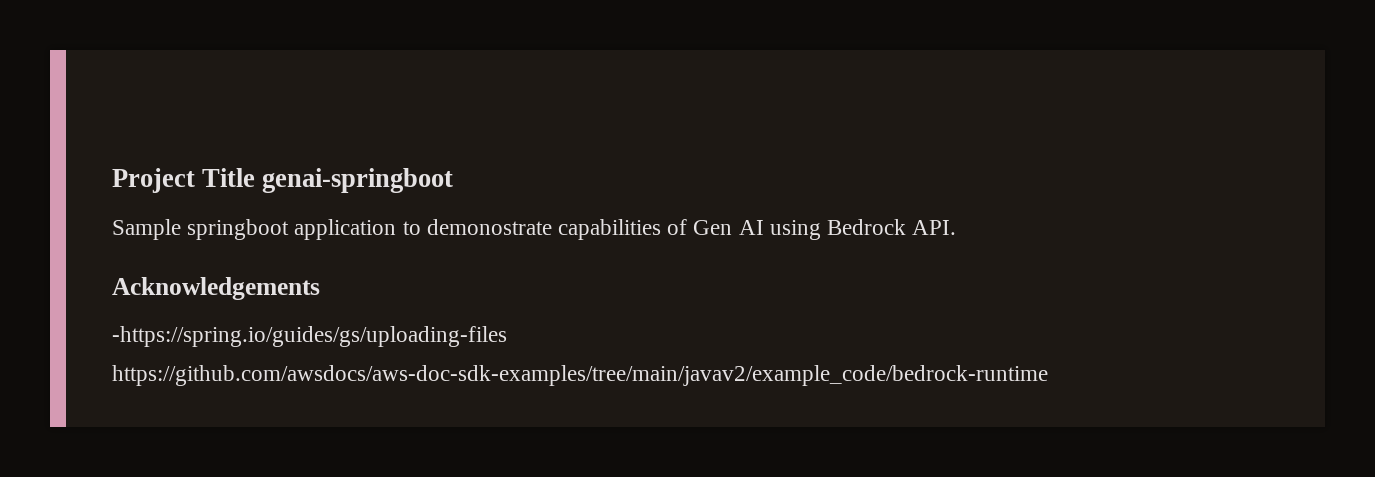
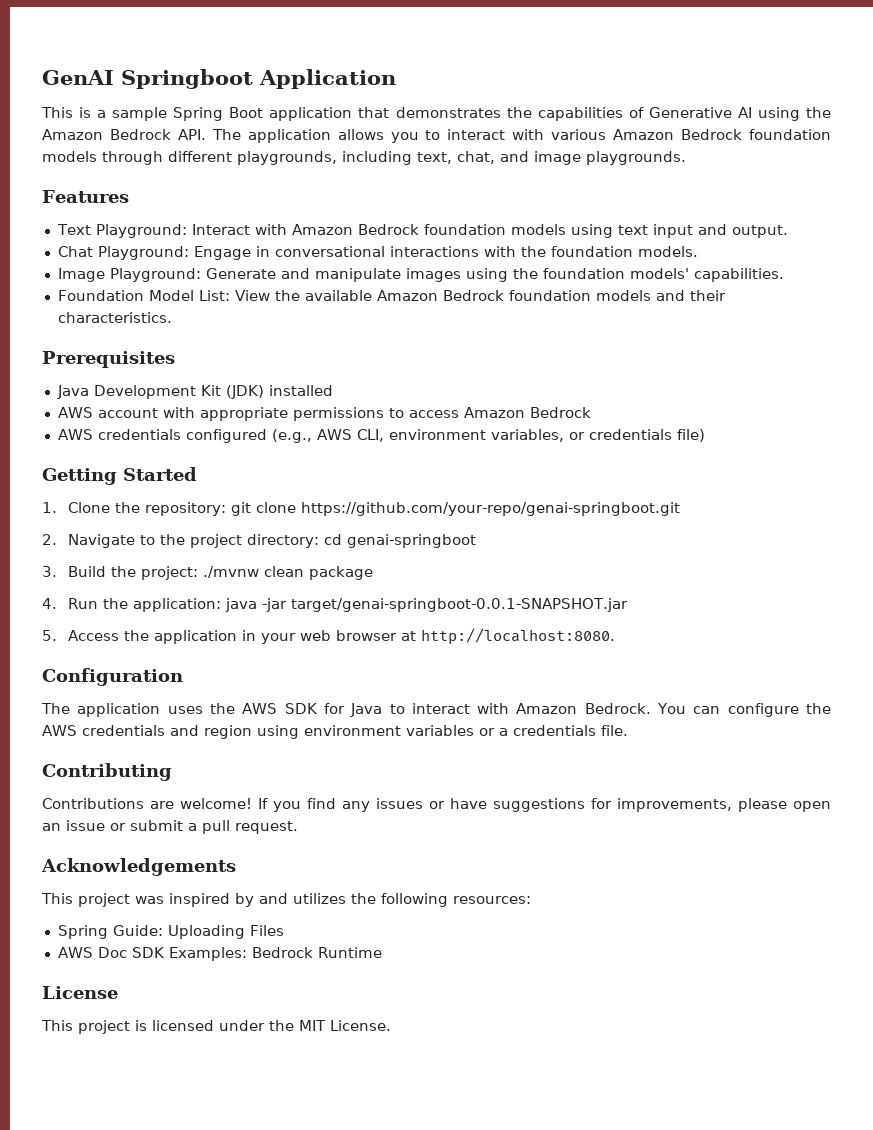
- Project Title genai-springboot
- Sample springboot application to demonostrate capabilities of Gen AI using Bedrock API.
+ GenAI Springboot Application
+ This is a sample Spring Boot application that demonstrates the capabilities of Generative AI using the Amazon Bedrock API. The application allows you to interact with various Amazon Bedrock foundation models through different playgrounds, including text, chat, and image playgrounds.
+ Features
+ Text Playground: Interact with Amazon Bedrock foundation models using text input and output.
+ Chat Playground: Engage in conversational interactions with the foundation models.
+ Image Playground: Generate and manipulate images using the foundation models' capabilities.
+ Foundation Model List: View the available Amazon Bedrock foundation models and their characteristics.
+ Prerequisites
+ Java Development Kit (JDK) installed
+ AWS account with appropriate permissions to access Amazon Bedrock
+ AWS credentials configured (e.g., AWS CLI, environment variables, or credentials file)
+ Getting Started
+ 1. Clone the repository: git clone https://github.com/your-repo/genai-springboot.git
+ 2. Navigate to the project directory: cd genai-springboot
+ 3. Build the project: ./mvnw clean package
+ 4. Run the application: java -jar target/genai-springboot-0.0.1-SNAPSHOT.jar
+ 5. Access the application in your web browser at http://localhost:8080.
+ Configuration
+ The application uses the AWS SDK for Java to interact with Amazon Bedrock. You can configure the AWS credentials and region using environment variables or a credentials file.
+ Contributing
+ Contributions are welcome! If you find any issues or have suggestions for improvements, please open an issue or submit a pull request.
  Acknowledgements
- -https://spring.io/guides/gs/uploading-files https://github.com/awsdocs/aws-doc-sdk-examples/tree/main/javav2/example_code/bedrock-runtime
+ This project was inspired by and utilizes the following resources:
+ Spring Guide: Uploading Files
+ AWS Doc SDK Examples: Bedrock Runtime
+ License
+ This project is licensed under the MIT License.

